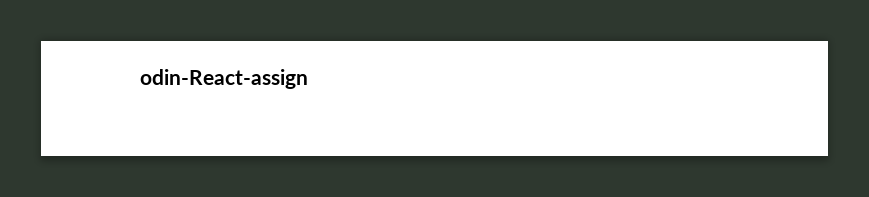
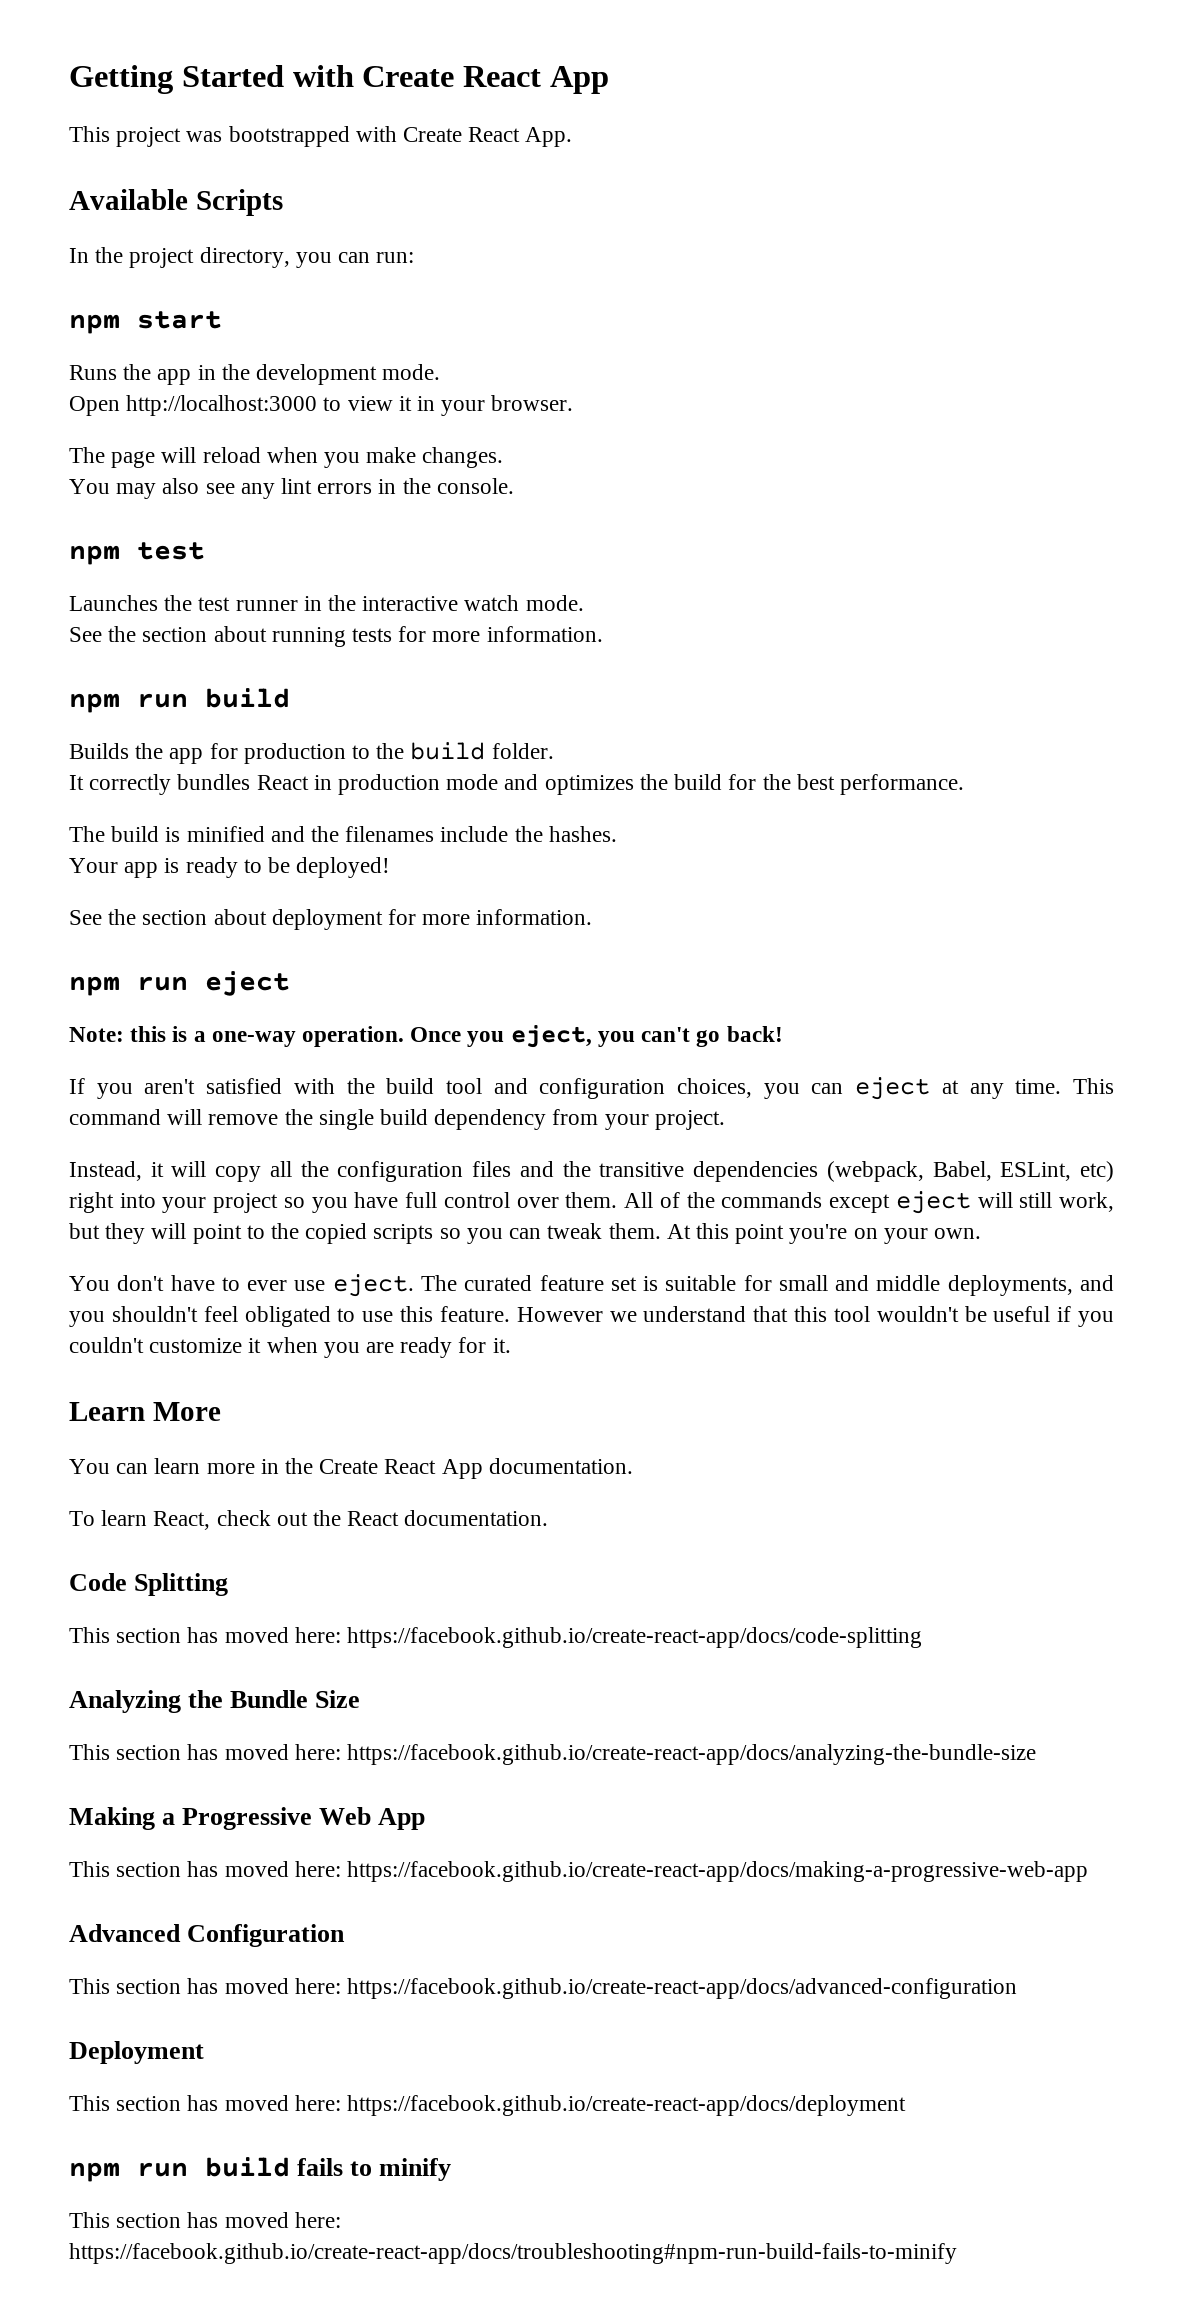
- odin-React-assign
+ Getting Started with Create React App
+ This project was bootstrapped with Create React App.
+ Available Scripts
+ In the project directory, you can run:
+ npm start
+ Runs the app in the development mode.
+ Open http://localhost:3000 to view it in your browser.
+ The page will reload when you make changes.
+ You may also see any lint errors in the console.
+ npm test
+ Launches the test runner in the interactive watch mode.
+ See the section about running tests for more information.
+ npm run build
+ Builds the app for production to the build folder.
+ It correctly bundles React in production mode and optimizes the build for the best performance.
+ The build is minified and the filenames include the hashes.
+ Your app is ready to be deployed!
+ See the section about deployment for more information.
+ npm run eject
+ Note: this is a one-way operation. Once you eject, you can't go back!
+ If you aren't satisfied with the build tool and configuration choices, you can eject at any time. This command will remove the single build dependency from your project.
+ Instead, it will copy all the configuration files and the transitive dependencies (webpack, Babel, ESLint, etc) right into your project so you have full control over them. All of the commands except eject will still work, but they will point to the copied scripts so you can tweak them. At this point you're on your own.
+ You don't have to ever use eject. The curated feature set is suitable for small and middle deployments, and you shouldn't feel obligated to use this feature. However we understand that this tool wouldn't be useful if you couldn't customize it when you are ready for it.
+ Learn More
+ You can learn more in the Create React App documentation.
+ To learn React, check out the React documentation.
+ Code Splitting
+ This section has moved here: https://facebook.github.io/create-react-app/docs/code-splitting
+ Analyzing the Bundle Size
+ This section has moved here: https://facebook.github.io/create-react-app/docs/analyzing-the-bundle-size
+ Making a Progressive Web App
+ This section has moved here: https://facebook.github.io/create-react-app/docs/making-a-progressive-web-app
+ Advanced Configuration
+ This section has moved here: https://facebook.github.io/create-react-app/docs/advanced-configuration
+ Deployment
+ This section has moved here: https://facebook.github.io/create-react-app/docs/deployment
+ npm run build fails to minify
+ This section has moved here: https://facebook.github.io/create-react-app/docs/troubleshooting#npm-run-build-fails-to-minify

